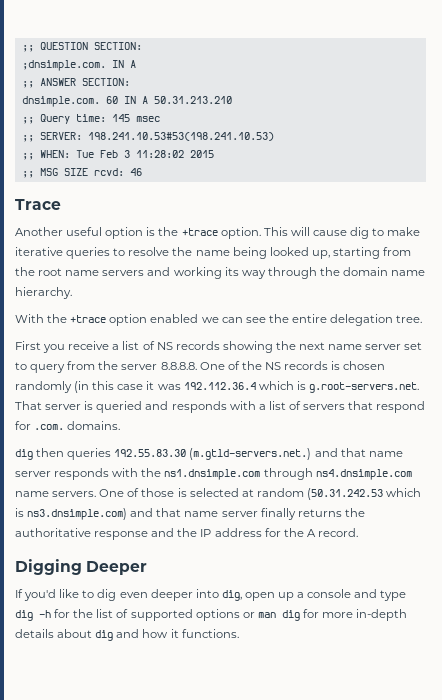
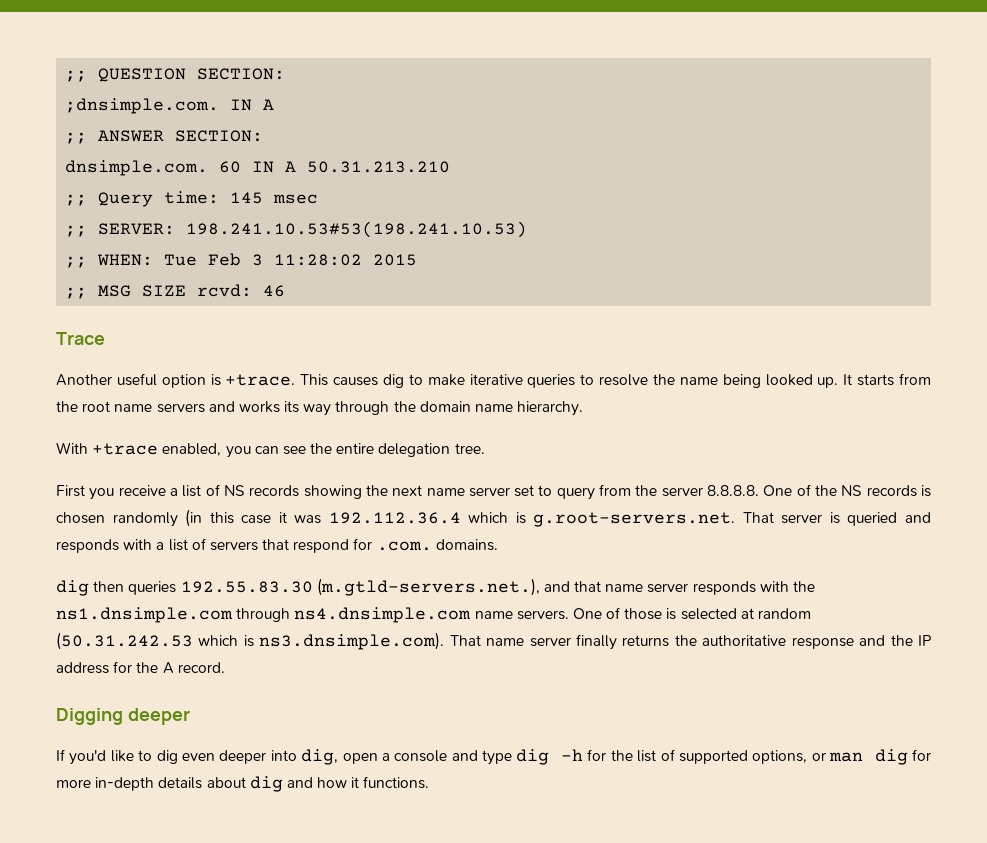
- Another useful option is the +trace option. This will cause dig to make iterative queries to resolve the name being looked up, starting from the root name servers and working its way through the domain name hierarchy.
+ Another useful option is +trace. This causes dig to make iterative queries to resolve the name being looked up. It starts from the root name servers and works its way through the domain name hierarchy.
- With the +trace option enabled we can see the entire delegation tree.
+ With +trace enabled, you can see the entire delegation tree.
- dig then queries 192.55.83.30 (m.gtld-servers.net.) and that name server responds with the ns1.dnsimple.com through ns4.dnsimple.com name servers.
+ dig then queries 192.55.83.30 (m.gtld-servers.net.), and that name server responds with the ns1.dnsimple.com through ns4.dnsimple.com name servers.
- One of those is selected at random (50.31.242.53 which is ns3.dnsimple.com) and that name server finally returns the authoritative response and the IP address for the A record.
+ One of those is selected at random (50.31.242.53 which is ns3.dnsimple.com). That name server finally returns the authoritative response and the IP address for the A record.
- Digging Deeper
+ Digging deeper
- If you'd like to dig even deeper into dig, open up a console and type dig -h for the list of supported options or man dig for more in-depth details about dig and how it functions.
+ If you'd like to dig even deeper into dig, open a console and type dig -h for the list of supported options, or man dig for more in-depth details about dig and how it functions.

